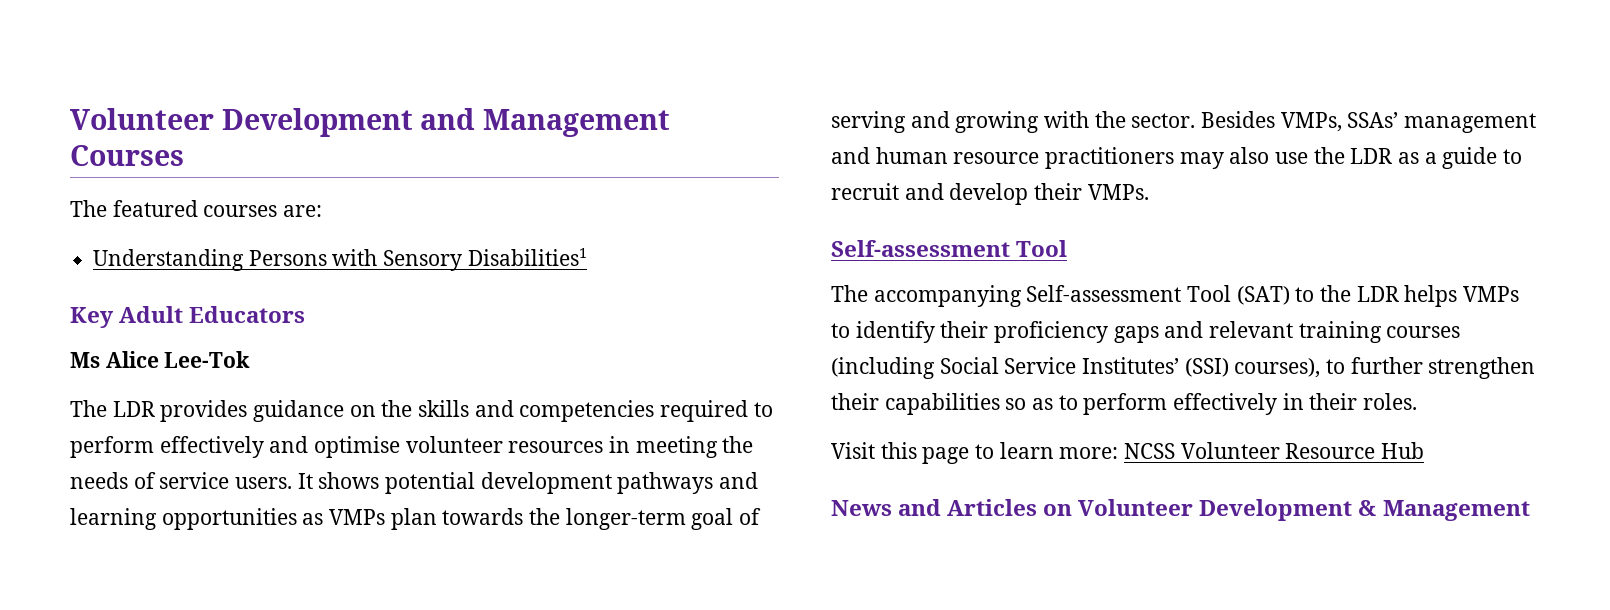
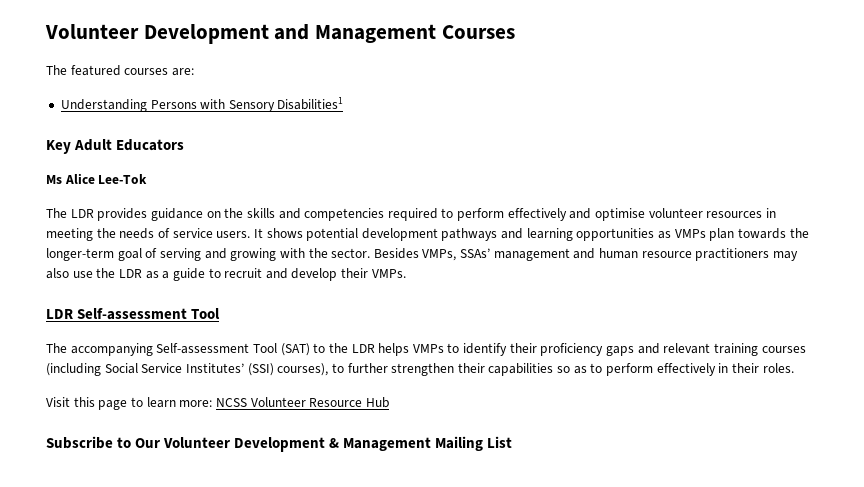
  Besides VMPs, SSAs’ management and human resource practitioners may also use the LDR as a guide to recruit and develop their VMPs.
- Self-assessment Tool
+ LDR Self-assessment Tool
- News and Articles on Volunteer Development & Management
+ Subscribe to Our Volunteer Development & Management Mailing List

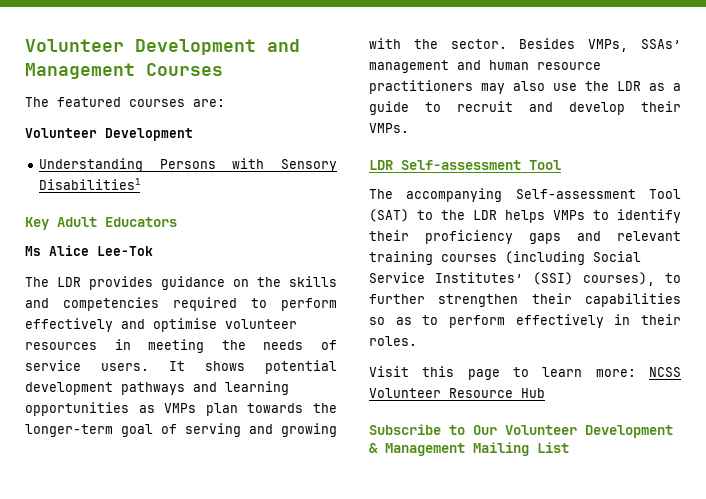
  The featured courses are:
+ Volunteer Development

